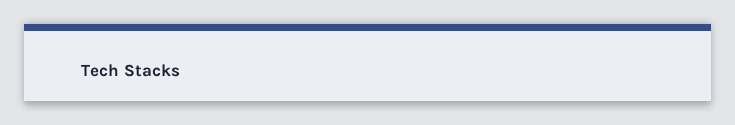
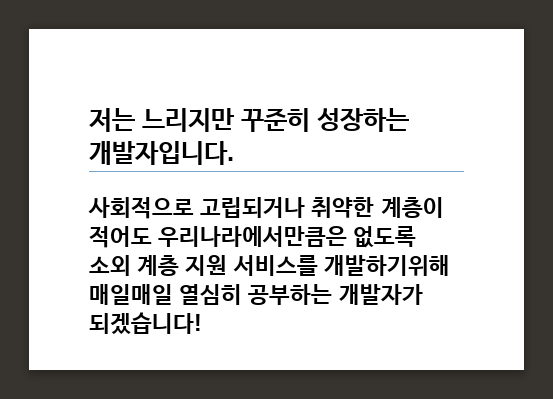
- Tech Stacks
+ 저는 느리지만 꾸준히 성장하는 개발자입니다.
+ 사회적으로 고립되거나 취약한 계층이 적어도 우리나라에서만큼은 없도록 소외 계층 지원 서비스를 개발하기위해 매일매일 열심히 공부하는 개발자가 되겠습니다!

